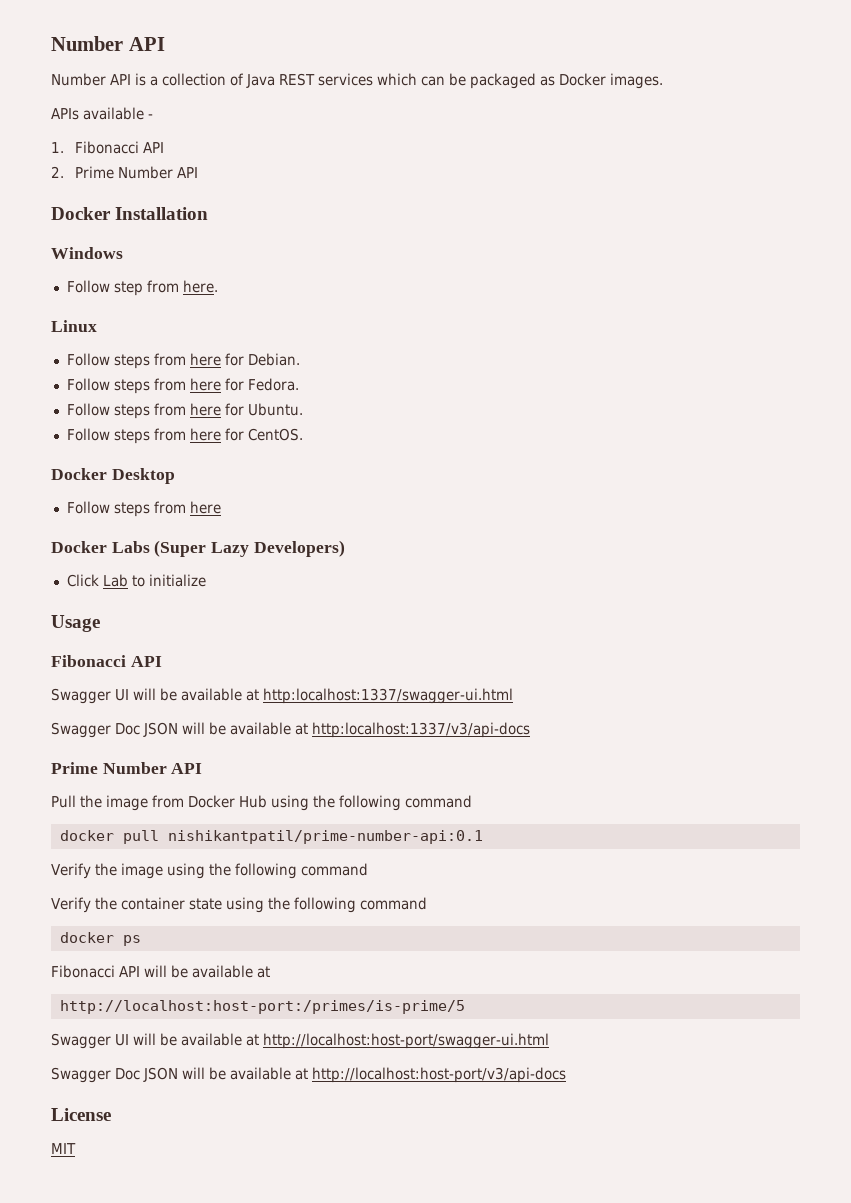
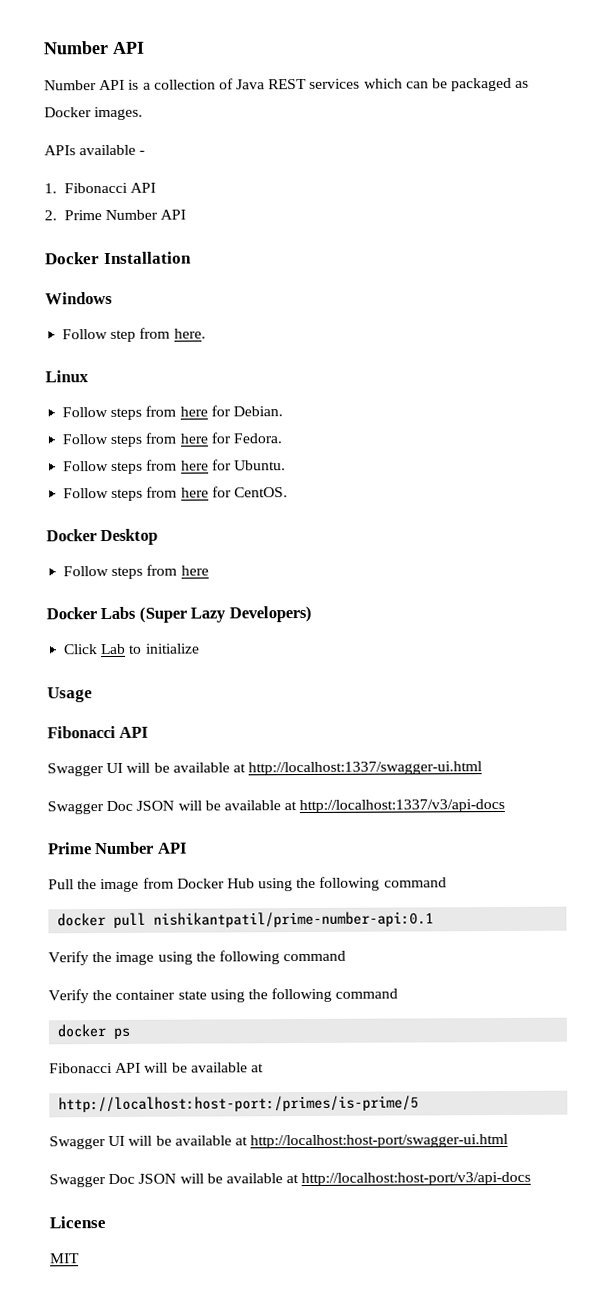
- Swagger UI will be available at http:localhost:1337/swagger-ui.html
- Swagger Doc JSON will be available at http:localhost:1337/v3/api-docs
+ Swagger UI will be available at http://localhost:1337/swagger-ui.html
+ Swagger Doc JSON will be available at http://localhost:1337/v3/api-docs

